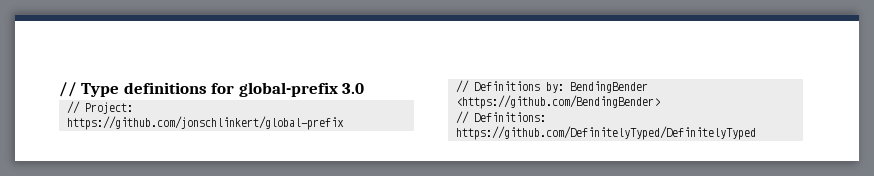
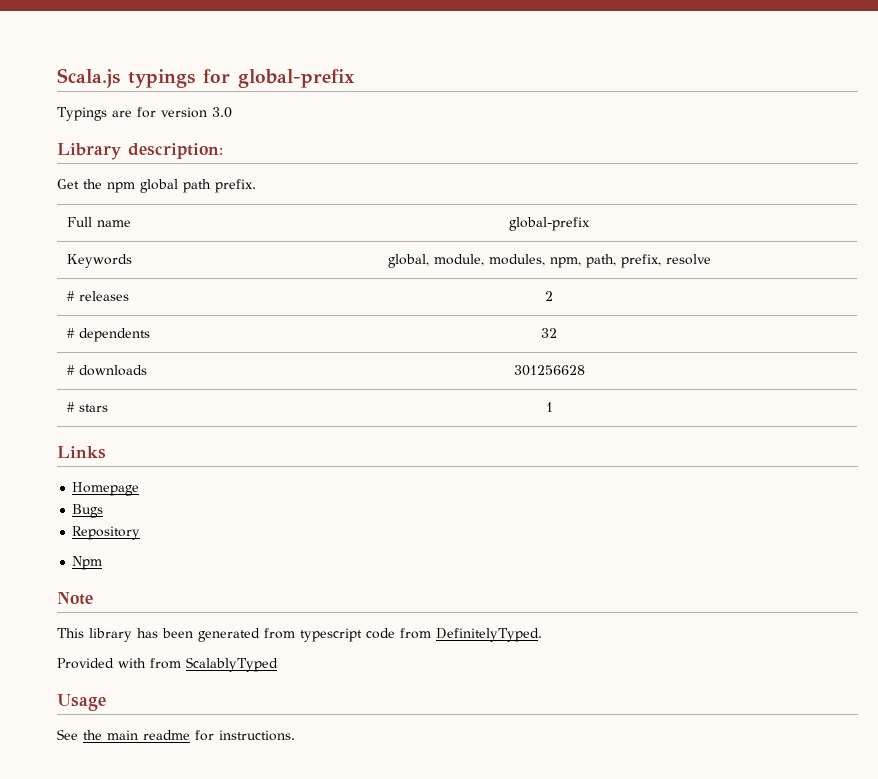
- // Type definitions for global-prefix 3.0
- // Project: https://github.com/jonschlinkert/global-prefix
- // Definitions by: BendingBender <https://github.com/BendingBender>
- // Definitions: https://github.com/DefinitelyTyped/DefinitelyTyped
+ Scala.js typings for global-prefix
+ Typings are for version 3.0
+ Library description:
+ Get the npm global path prefix.
+ Full name | global-prefix
+ Keywords | global, module, modules, npm, path, prefix, resolve
+ # releases | 2
+ # dependents | 32
+ # downloads | 301256628
+ # stars | 1
+ Links
+ Homepage
+ Bugs
+ Repository
+ Npm
+ Note
+ This library has been generated from typescript code from DefinitelyTyped.
+ Provided with from ScalablyTyped
+ Usage
+ See the main readme for instructions.

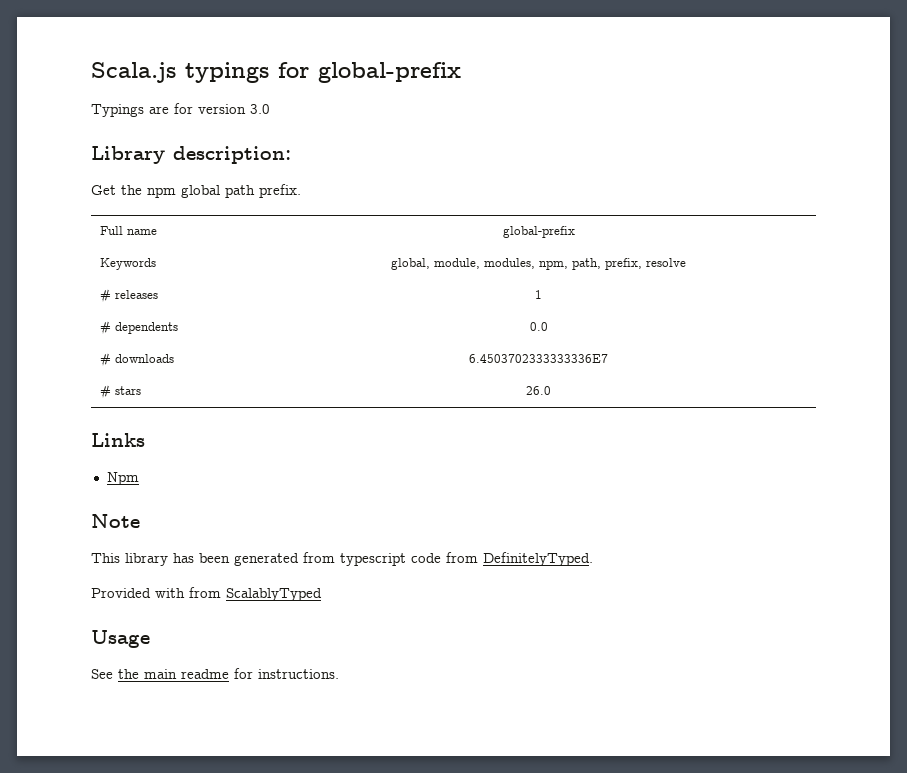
- # releases | 2
+ # releases | 1
- # dependents | 32
+ # dependents | 0.0
- # downloads | 301256628
+ # downloads | 6.4503702333333336E7
- # stars | 1
+ # stars | 26.0
- Homepage
- Bugs
- Repository

